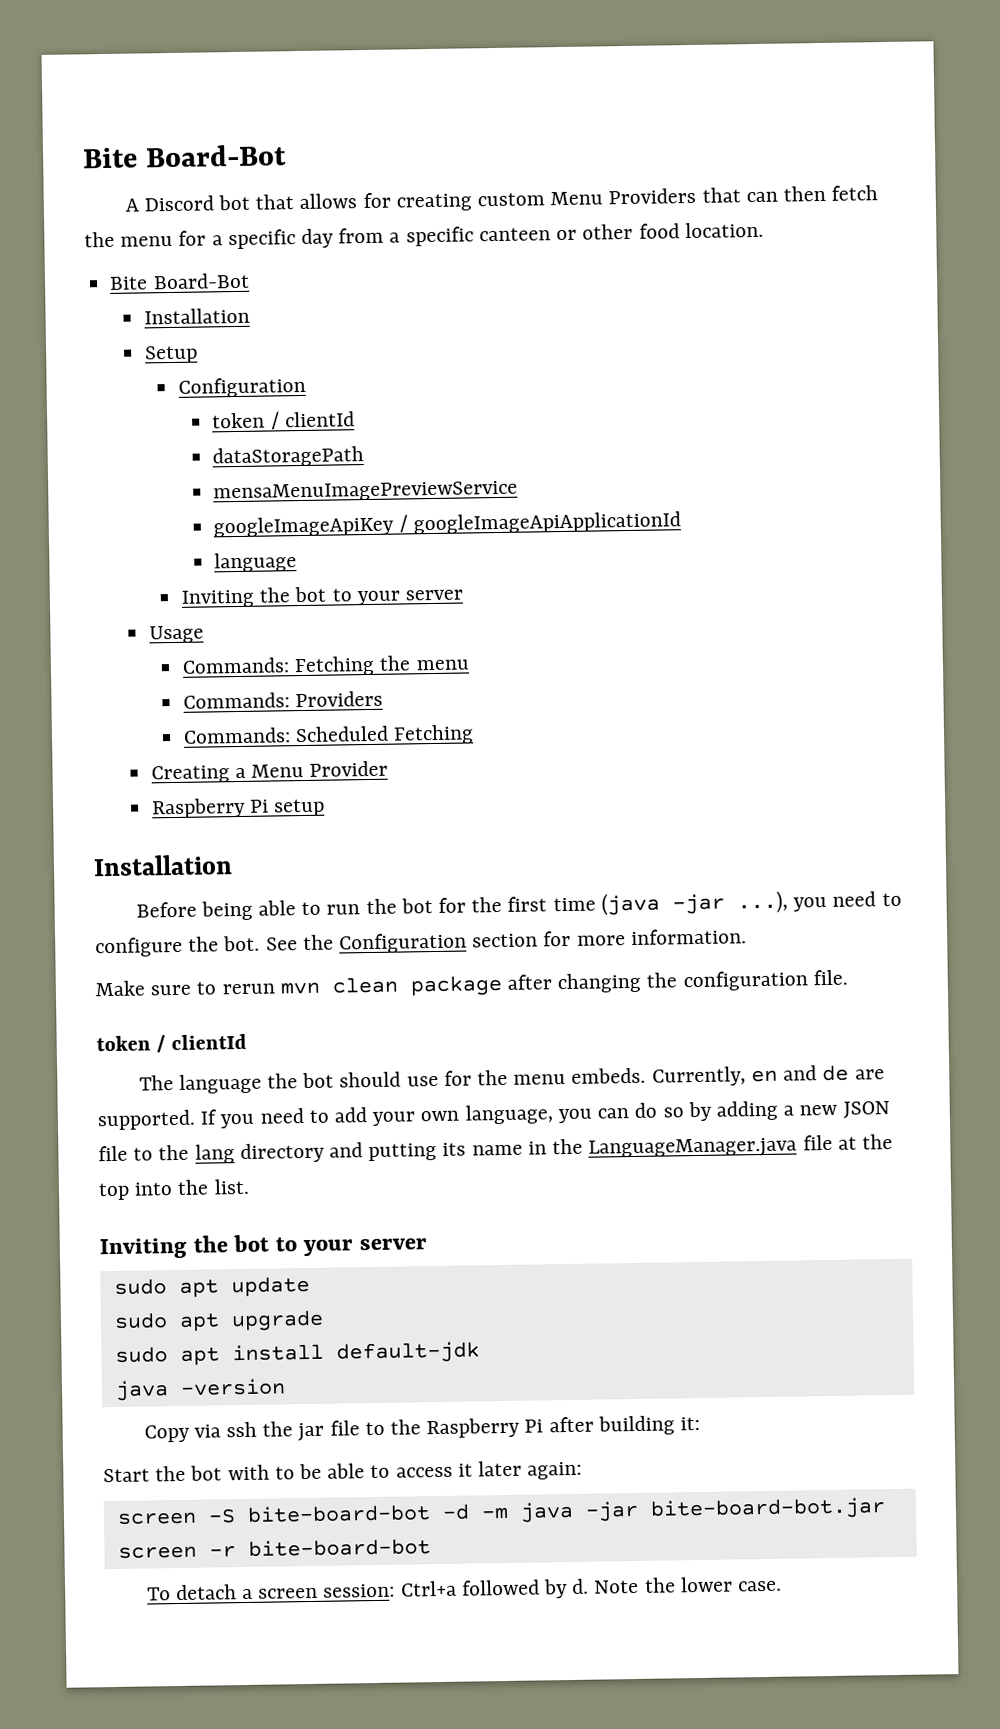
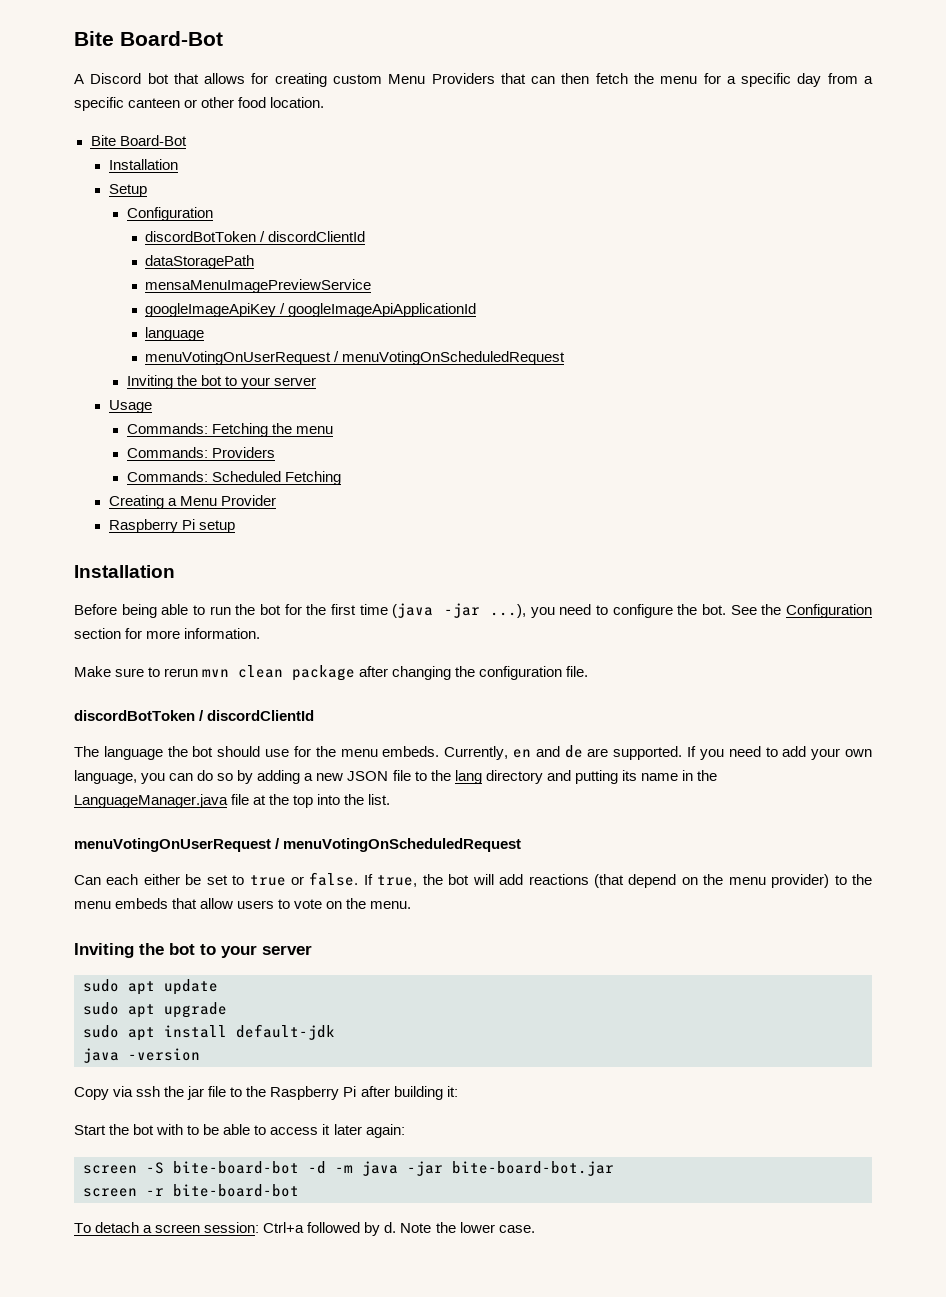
  Setup
  Configuration
- token / clientId
+ discordBotToken / discordClientId
  googleImageApiKey / googleImageApiApplicationId
  language
+ menuVotingOnUserRequest / menuVotingOnScheduledRequest
  Make sure to rerun mvn clean package after changing the configuration file.
- token / clientId
+ discordBotToken / discordClientId
  If you need to add your own language, you can do so by adding a new JSON file to the lang directory and putting its name in the LanguageManager.java file at the top into the list.
+ menuVotingOnUserRequest / menuVotingOnScheduledRequest
+ Can each either be set to true or false. If true, the bot will add reactions (that depend on the menu provider) to the menu embeds that allow users to vote on the menu.

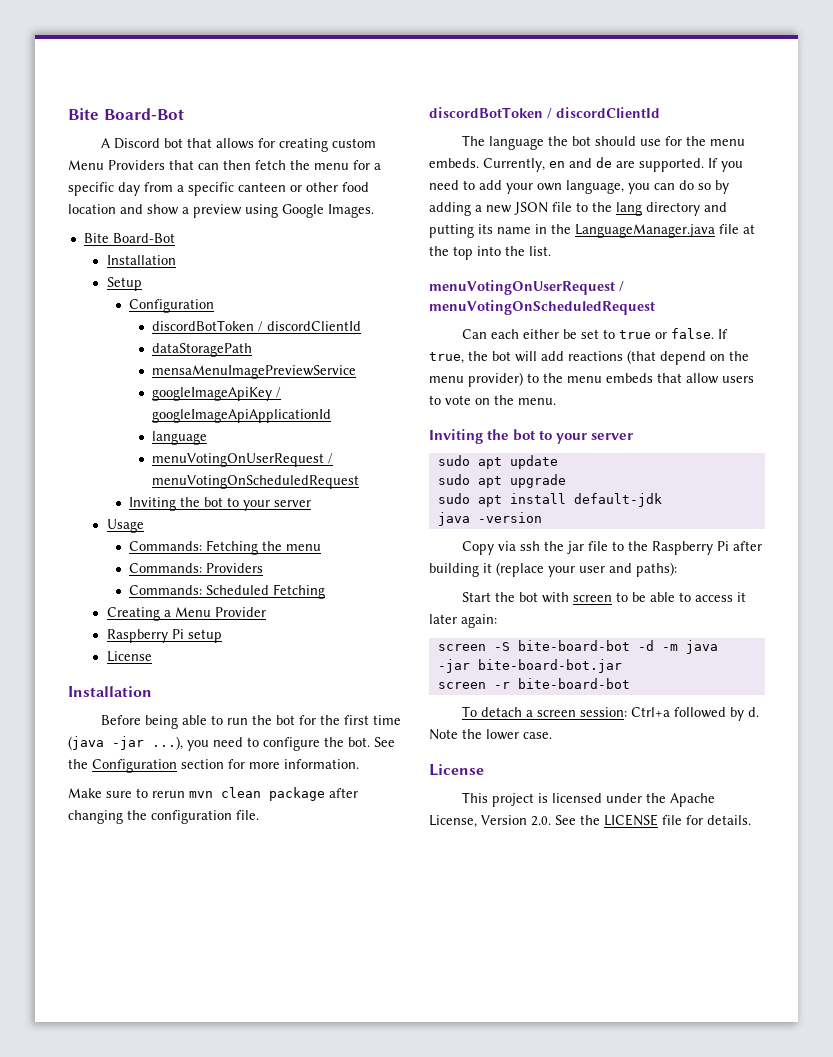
- A Discord bot that allows for creating custom Menu Providers that can then fetch the menu for a specific day from a specific canteen or other food location.
+ A Discord bot that allows for creating custom Menu Providers that can then fetch the menu for a specific day from a specific canteen or other food location and show a preview using Google Images.
  Raspberry Pi setup
+ License
- Copy via ssh the jar file to the Raspberry Pi after building it:
+ Copy via ssh the jar file to the Raspberry Pi after building it (replace your user and paths):
- Start the bot with to be able to access it later again:
+ Start the bot with screen to be able to access it later again:
  Note the lower case.
+ License
+ This project is licensed under the Apache License, Version 2.0. See the LICENSE file for details.

